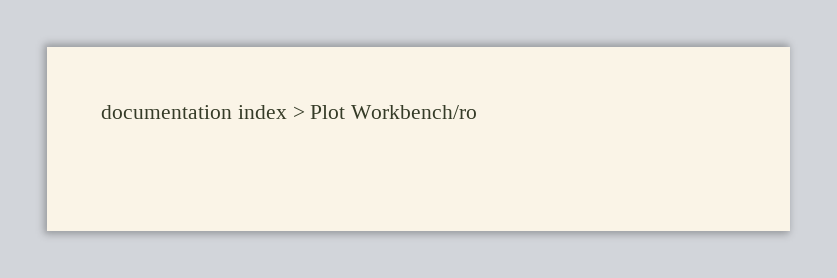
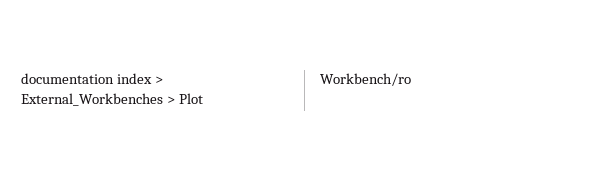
- documentation index > Plot Workbench/ro
+ documentation index > External_Workbenches > Plot Workbench/ro

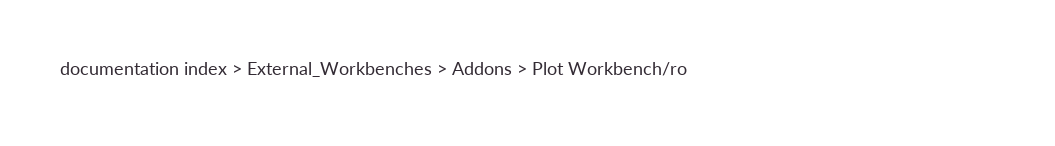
- documentation index > External_Workbenches > Plot Workbench/ro
+ documentation index > External_Workbenches > Addons > Plot Workbench/ro

